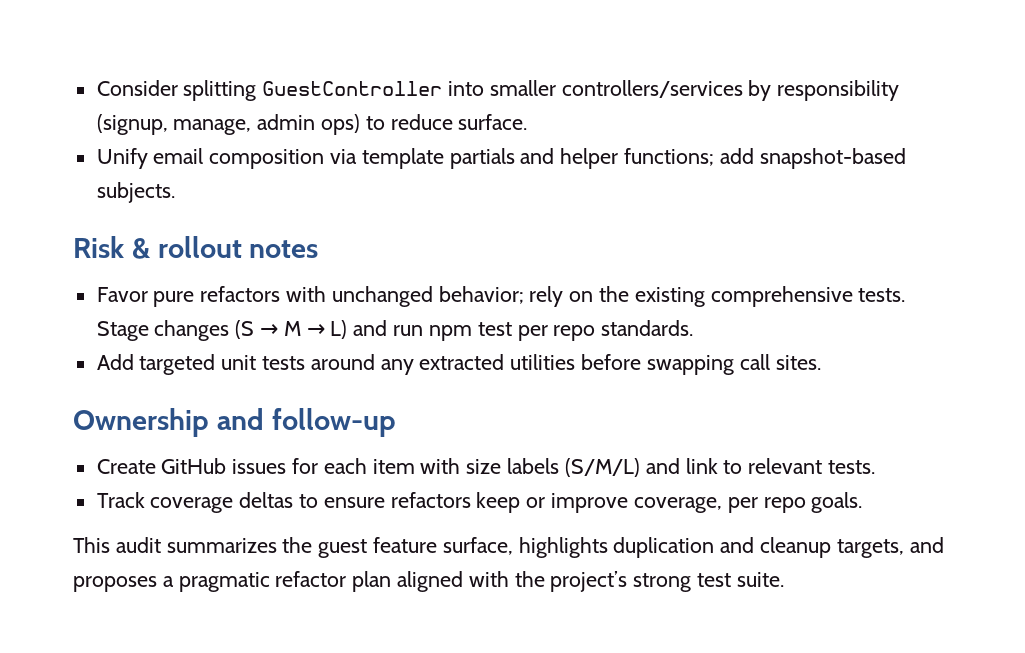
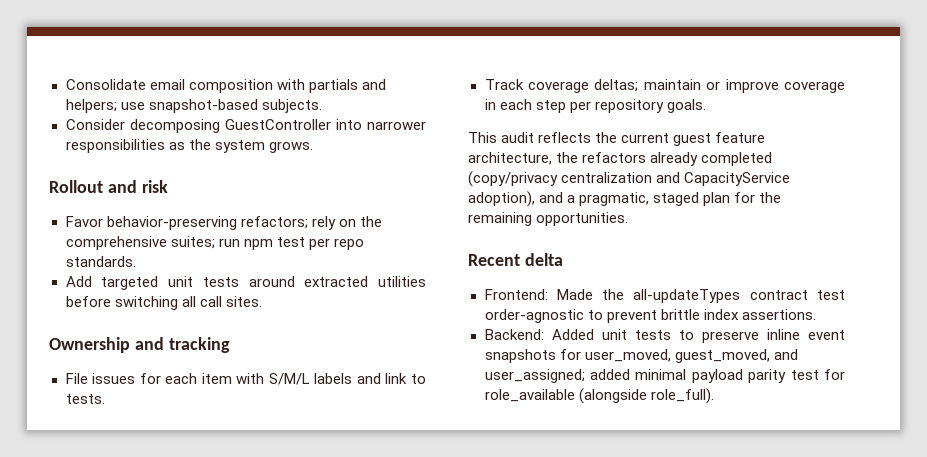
- Consider splitting GuestController into smaller controllers/services by responsibility (signup, manage, admin ops) to reduce surface.
- Unify email composition via template partials and helper functions; add snapshot-based subjects.
- Risk & rollout notes
- Favor pure refactors with unchanged behavior; rely on the existing comprehensive tests. Stage changes (S → M → L) and run npm test per repo standards.
+ Consolidate email composition with partials and helpers; use snapshot-based subjects.
+ Consider decomposing GuestController into narrower responsibilities as the system grows.
+ Rollout and risk
+ Favor behavior-preserving refactors; rely on the comprehensive suites; run npm test per repo standards.
- Add targeted unit tests around any extracted utilities before swapping call sites.
+ Add targeted unit tests around extracted utilities before switching all call sites.
- Ownership and follow-up
- Create GitHub issues for each item with size labels (S/M/L) and link to relevant tests.
+ Ownership and tracking
+ File issues for each item with S/M/L labels and link to tests.
- Track coverage deltas to ensure refactors keep or improve coverage, per repo goals.
- This audit summarizes the guest feature surface, highlights duplication and cleanup targets, and proposes a pragmatic refactor plan aligned with the project’s strong test suite.
+ Track coverage deltas; maintain or improve coverage in each step per repository goals.
+ This audit reflects the current guest feature architecture, the refactors already completed (copy/privacy centralization and CapacityService adoption), and a pragmatic, staged plan for the remaining opportunities.
+ Recent delta
+ Frontend: Made the all‑updateTypes contract test order‑agnostic to prevent brittle index assertions.
+ Backend: Added unit tests to preserve inline event snapshots for user_moved, guest_moved, and user_assigned; added minimal payload parity test for role_available (alongside role_full).

